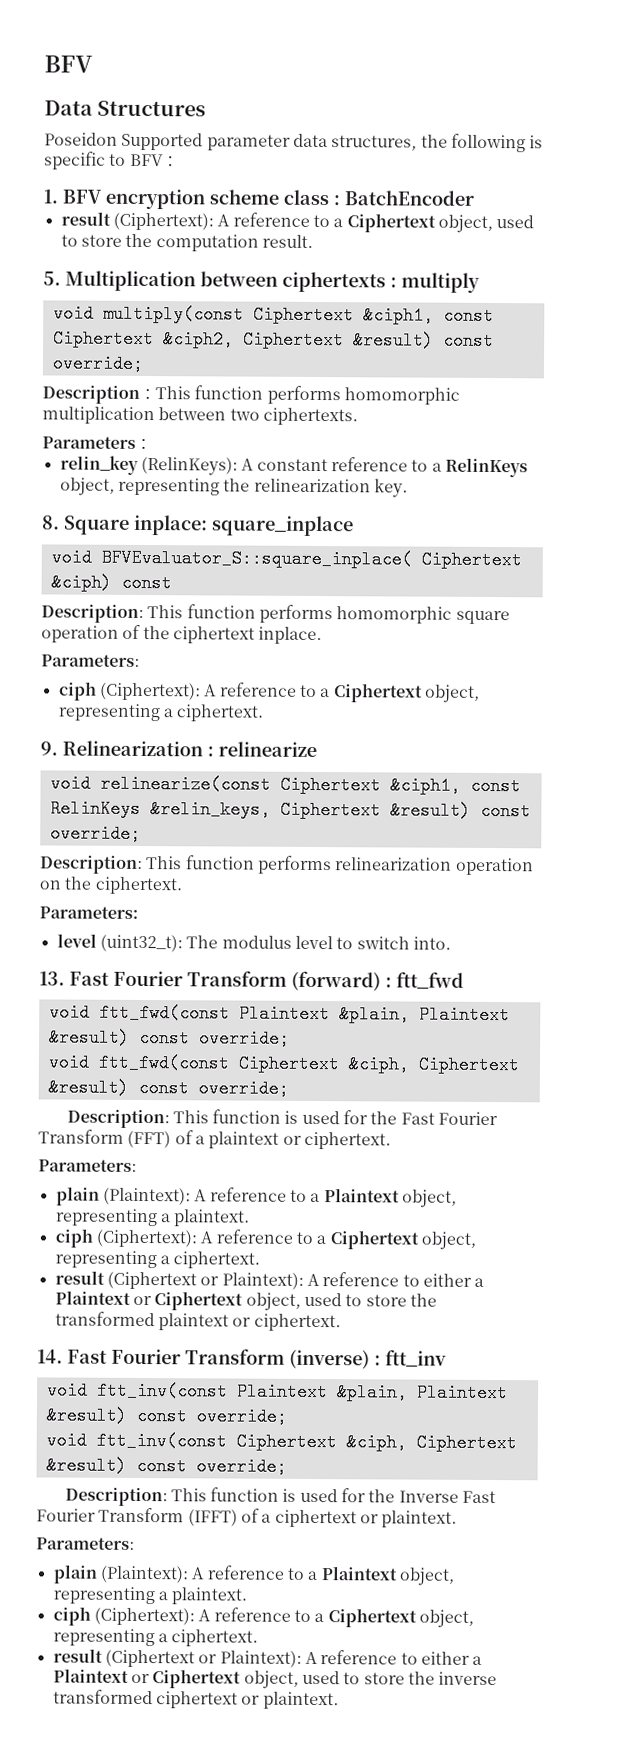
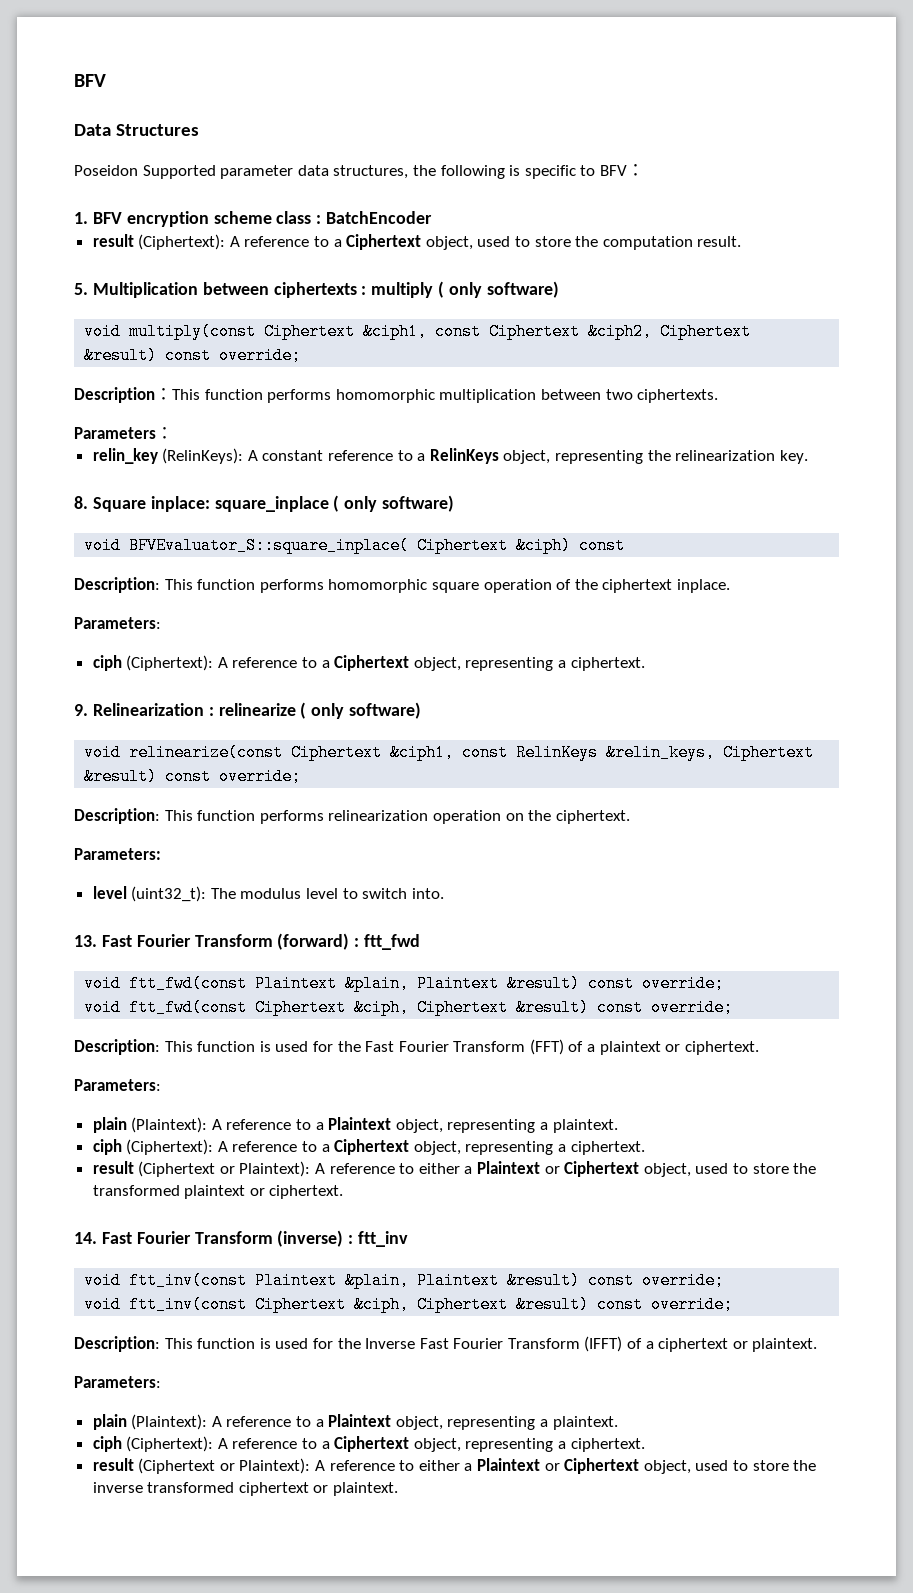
- 5. Multiplication between ciphertexts : multiply
+ 5. Multiplication between ciphertexts : multiply ( only software)
- 8. Square inplace: square_inplace
+ 8. Square inplace: square_inplace ( only software)
- 9. Relinearization : relinearize
+ 9. Relinearization : relinearize ( only software)

